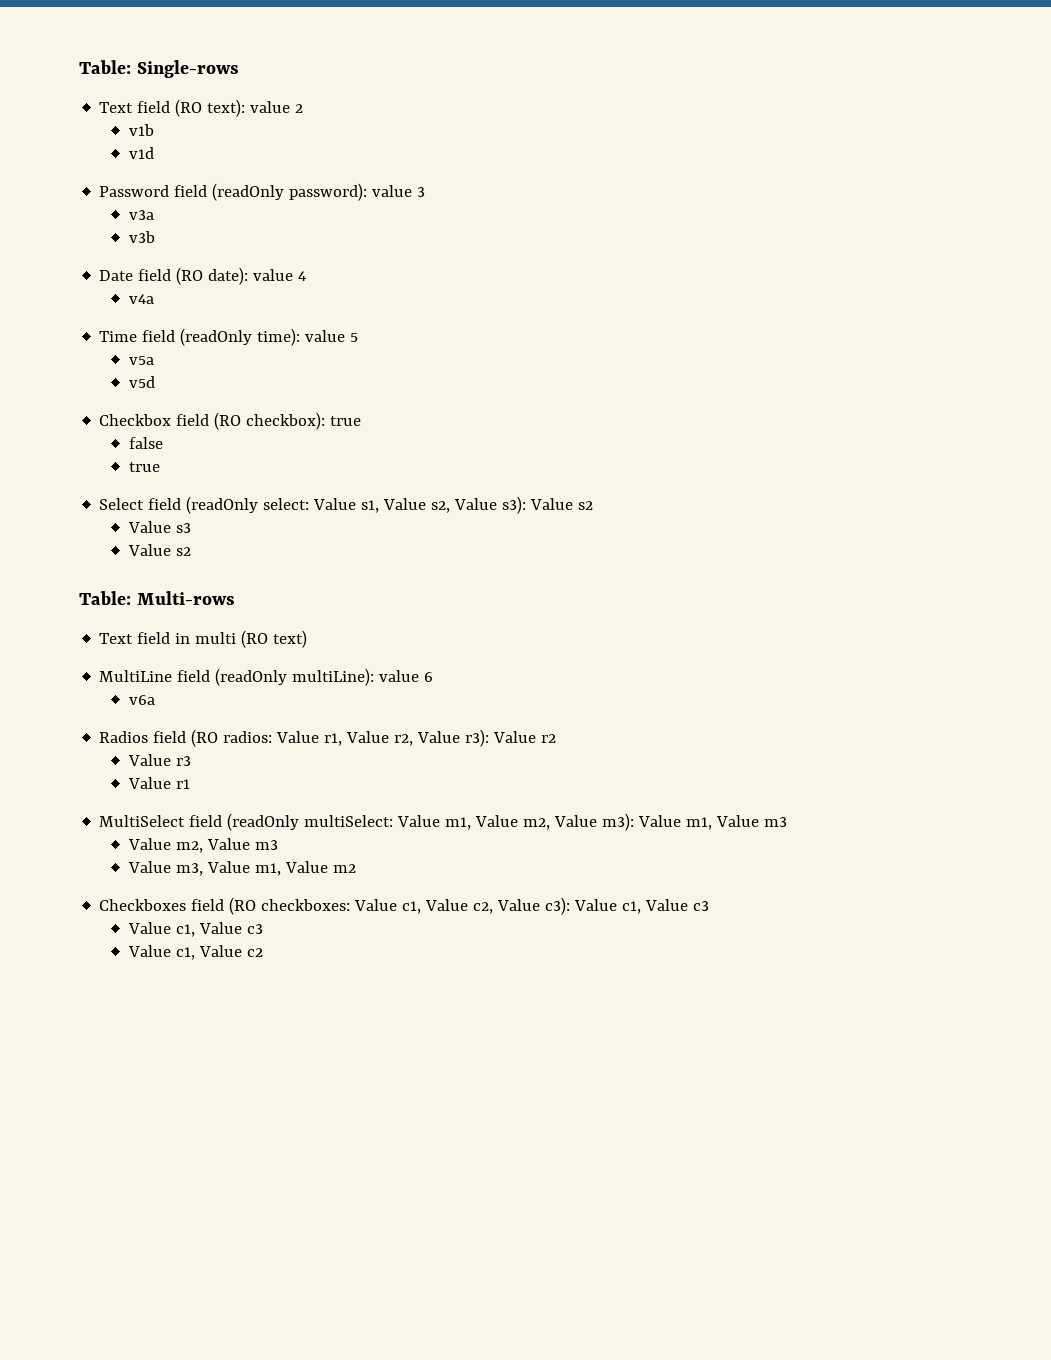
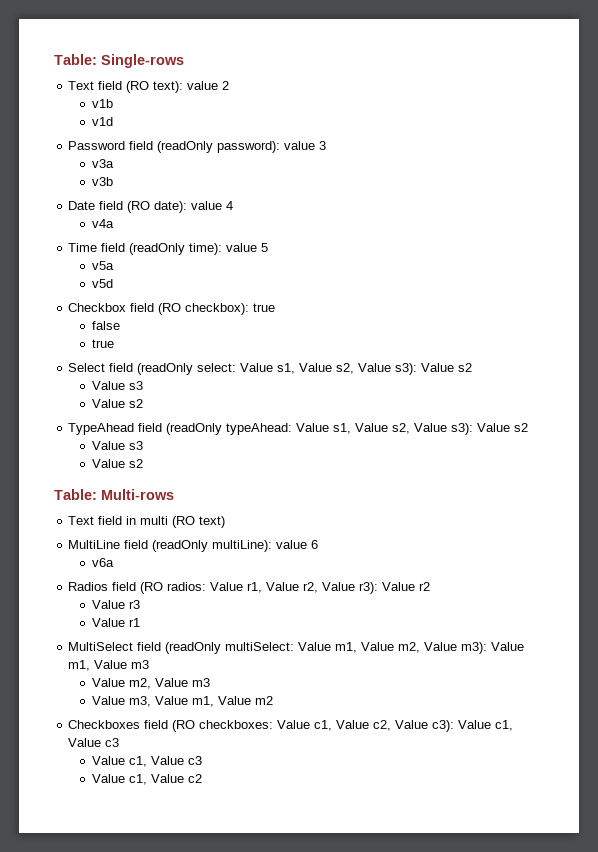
+ TypeAhead field (readOnly typeAhead: Value s1, Value s2, Value s3): Value s2
+ Value s3
+ Value s2

